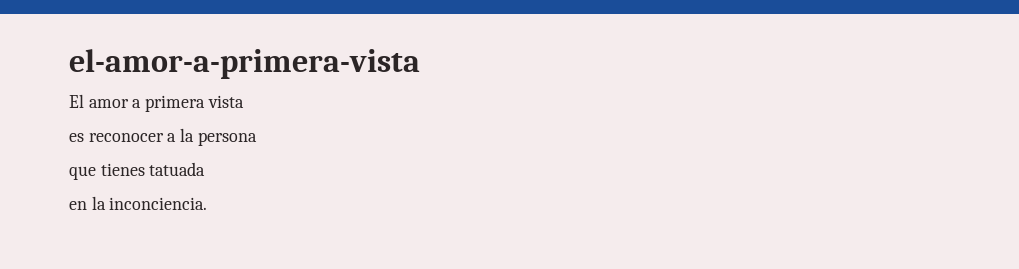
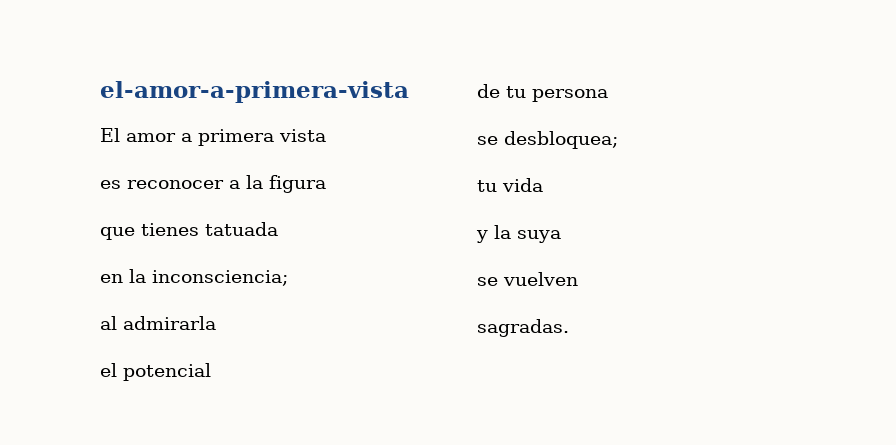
- es reconocer a la persona
+ es reconocer a la figura
- en la inconciencia.
+ en la inconsciencia;
+ al admirarla
+ el potencial
+ de tu persona
+ se desbloquea;
+ tu vida
+ y la suya
+ se vuelven
+ sagradas.

